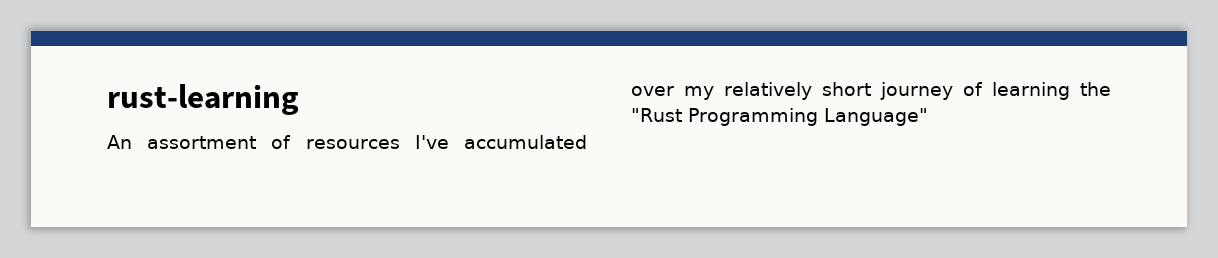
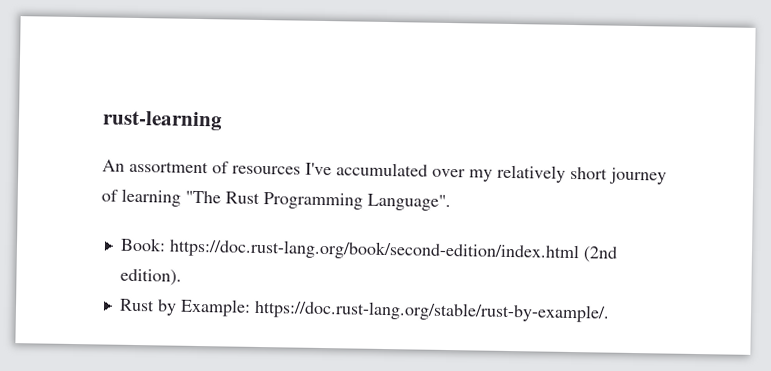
- An assortment of resources I've accumulated over my relatively short journey of learning the "Rust Programming Language"
+ An assortment of resources I've accumulated over my relatively short journey of learning "The Rust Programming Language".
+ Book: https://doc.rust-lang.org/book/second-edition/index.html (2nd edition).
+ Rust by Example: https://doc.rust-lang.org/stable/rust-by-example/.

